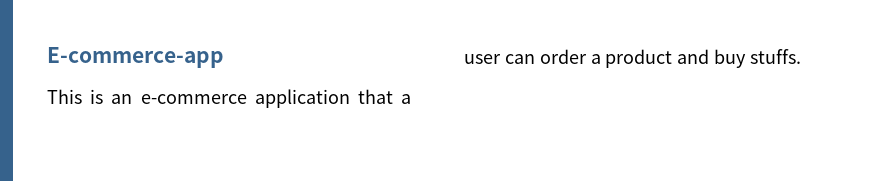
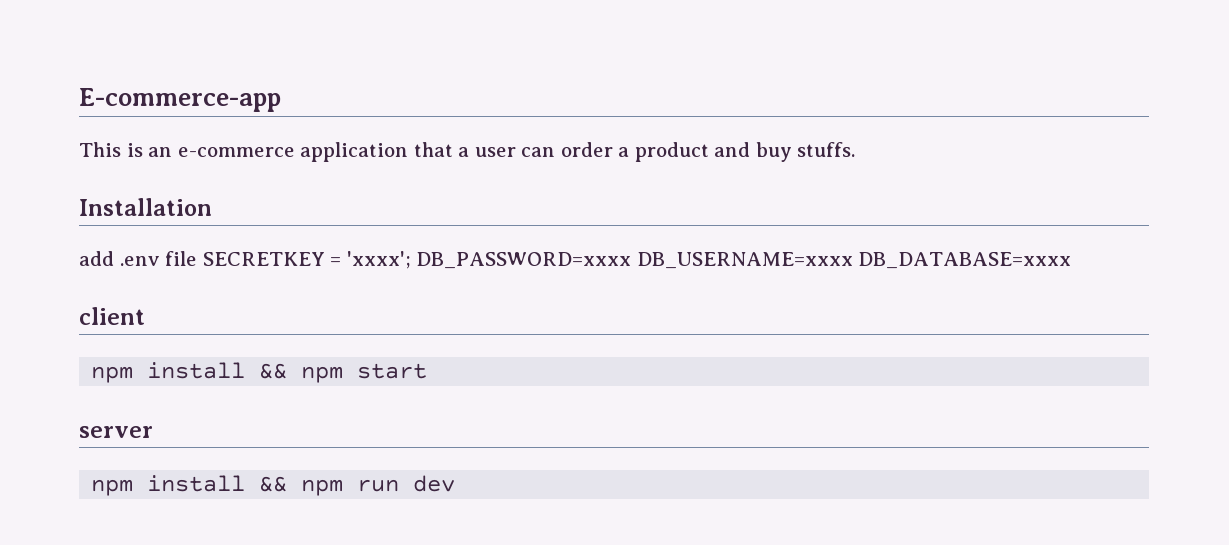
+ Installation
+ add .env file SECRETKEY = 'xxxx'; DB_PASSWORD=xxxx DB_USERNAME=xxxx DB_DATABASE=xxxx
+ client
+ npm install && npm start
+ server
+ npm install && npm run dev

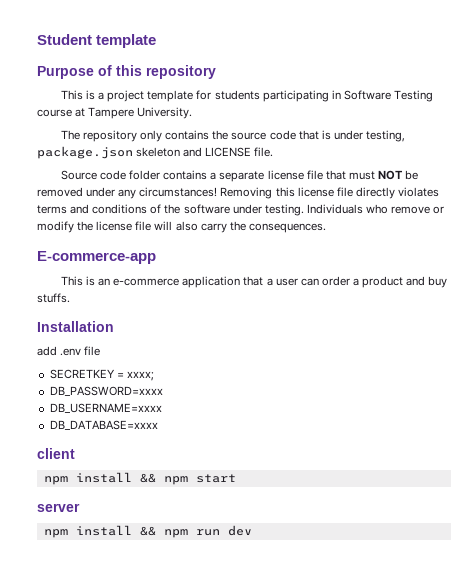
+ Student template
+ Purpose of this repository
+ This is a project template for students participating in Software Testing course at Tampere University.
+ The repository only contains the source code that is under testing, package.json skeleton and LICENSE file.
+ Source code folder contains a separate license file that must NOT be removed under any circumstances! Removing this license file directly violates terms and conditions of the software under testing. Individuals who remove or modify the license file will also carry the consequences.
- add .env file SECRETKEY = 'xxxx'; DB_PASSWORD=xxxx DB_USERNAME=xxxx DB_DATABASE=xxxx
+ add .env file
+ SECRETKEY = xxxx;
+ DB_PASSWORD=xxxx
+ DB_USERNAME=xxxx
+ DB_DATABASE=xxxx

